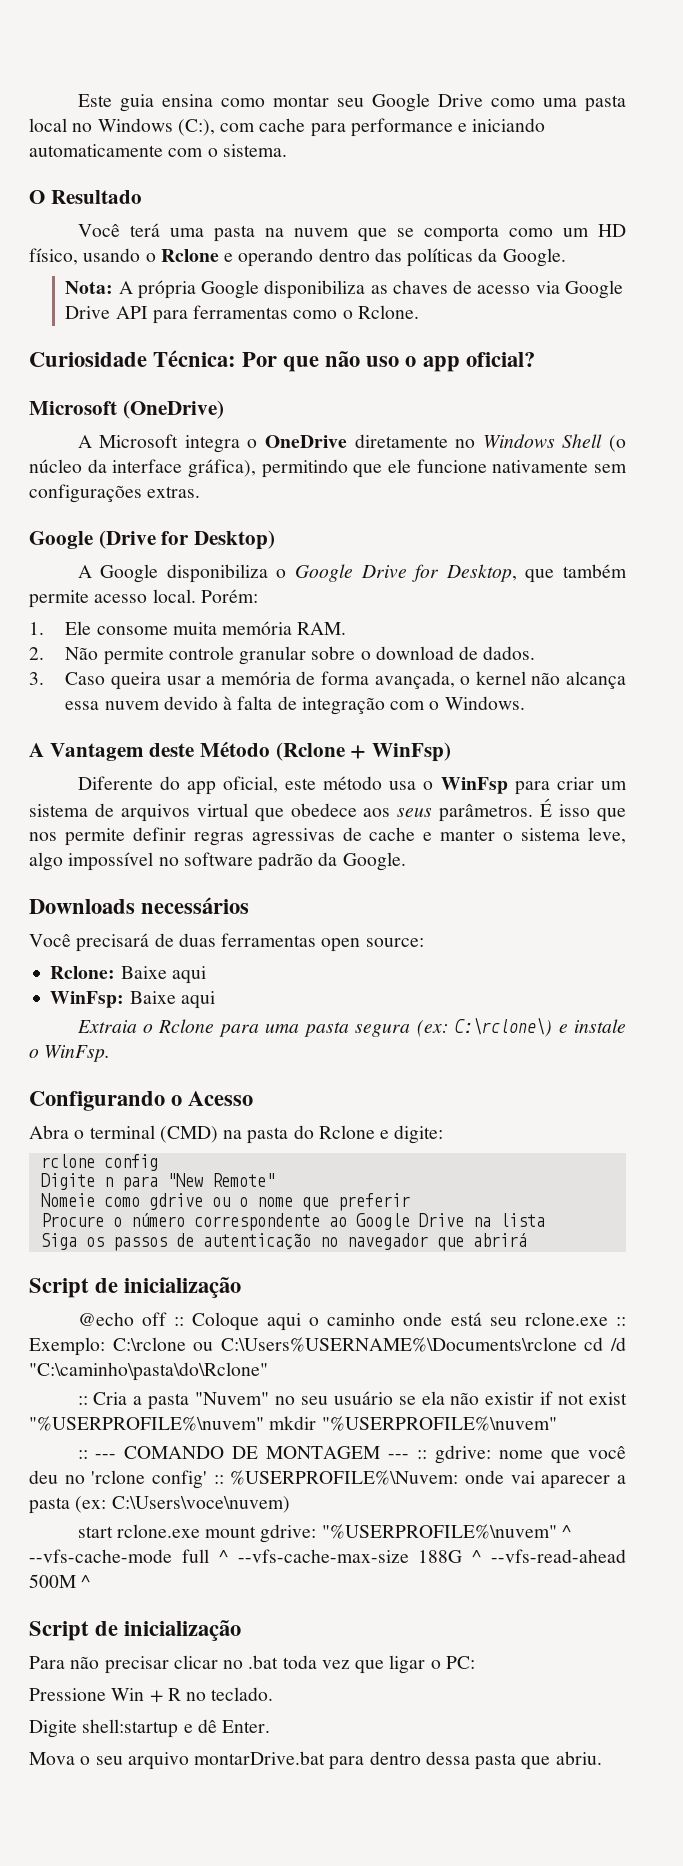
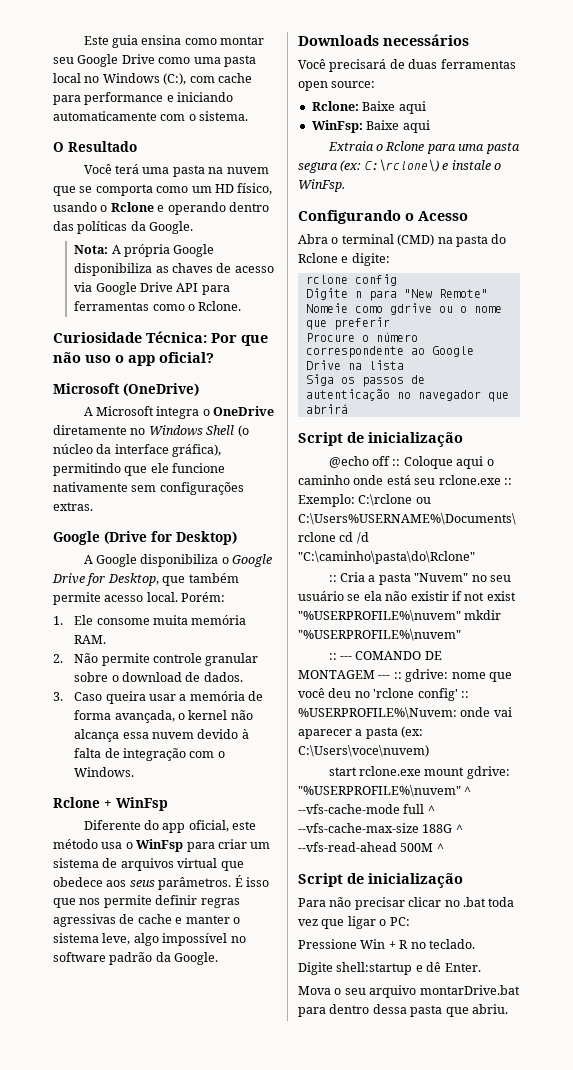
- A Vantagem deste Método (Rclone + WinFsp)
+ Rclone + WinFsp

